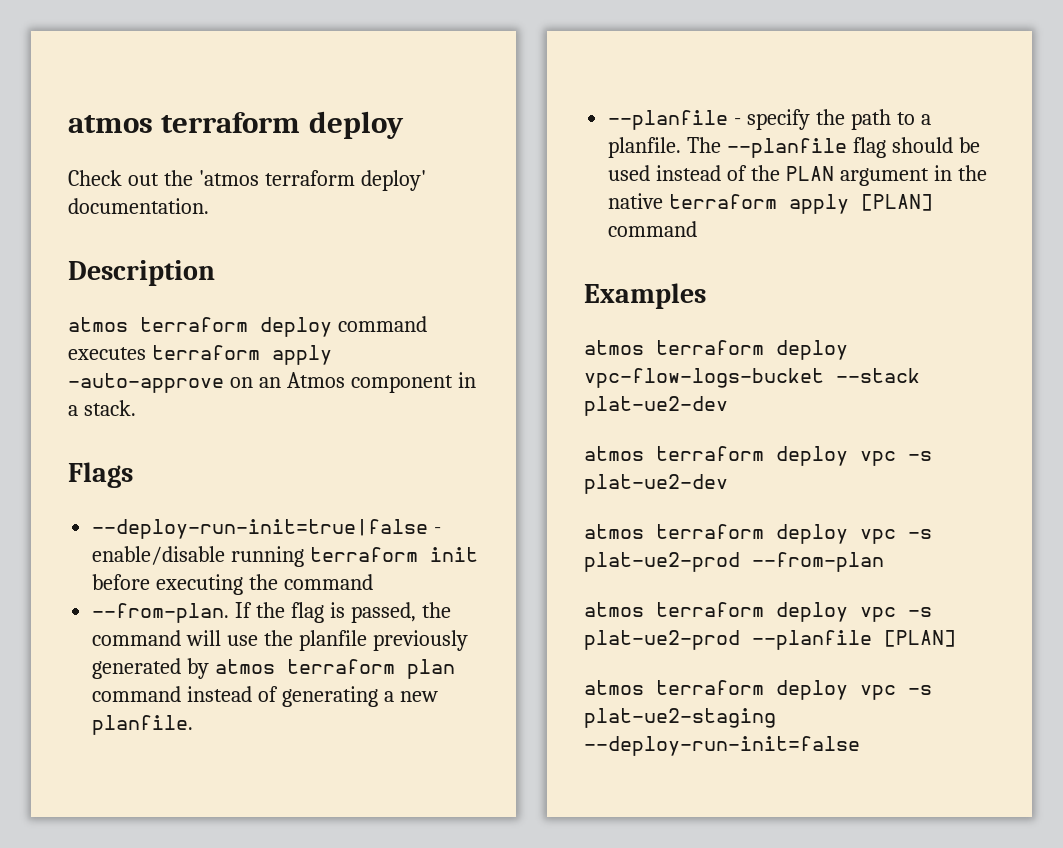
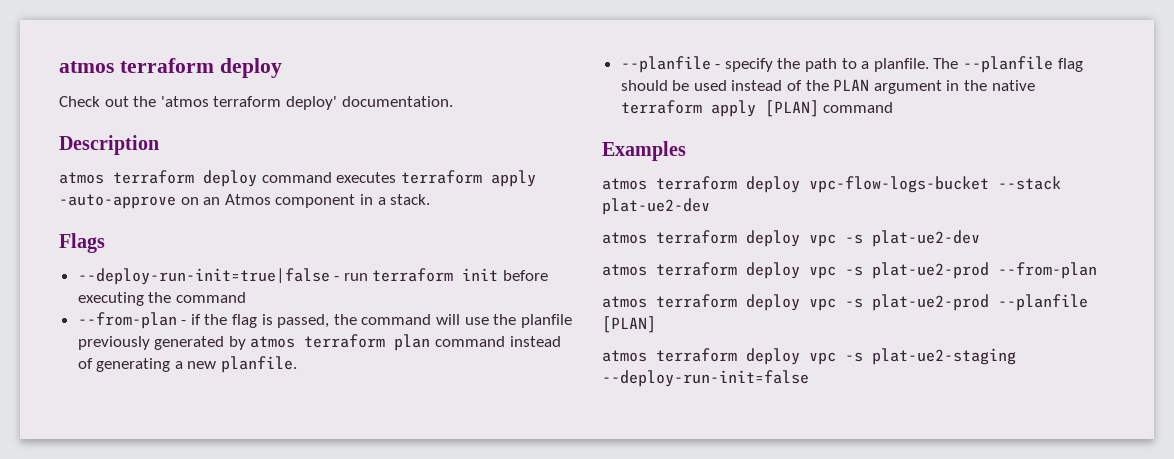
- --deploy-run-init=true|false - enable/disable running terraform init before executing the command
+ --deploy-run-init=true|false - run terraform init before executing the command
- --from-plan. If the flag is passed, the command will use the planfile previously generated by atmos terraform plan command instead of generating a new planfile.
+ --from-plan - if the flag is passed, the command will use the planfile previously generated by atmos terraform plan command instead of generating a new planfile.

